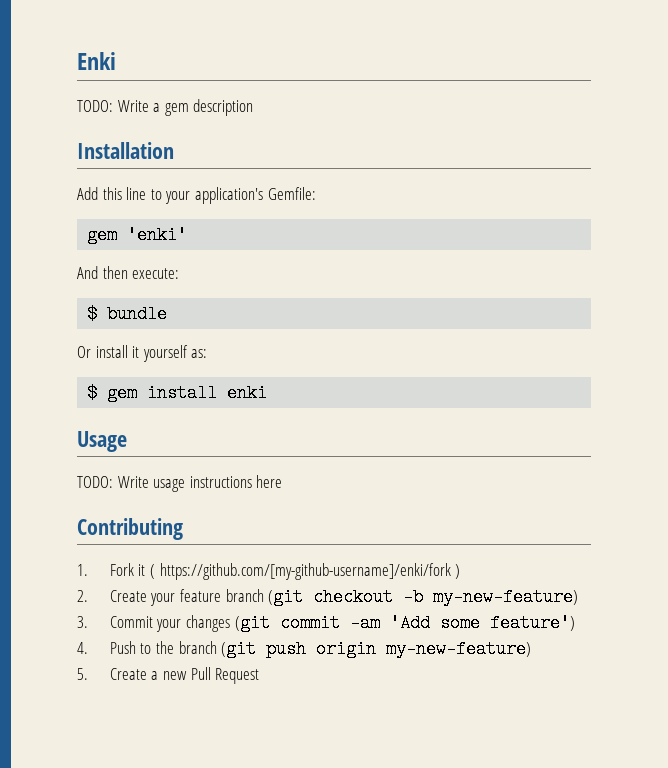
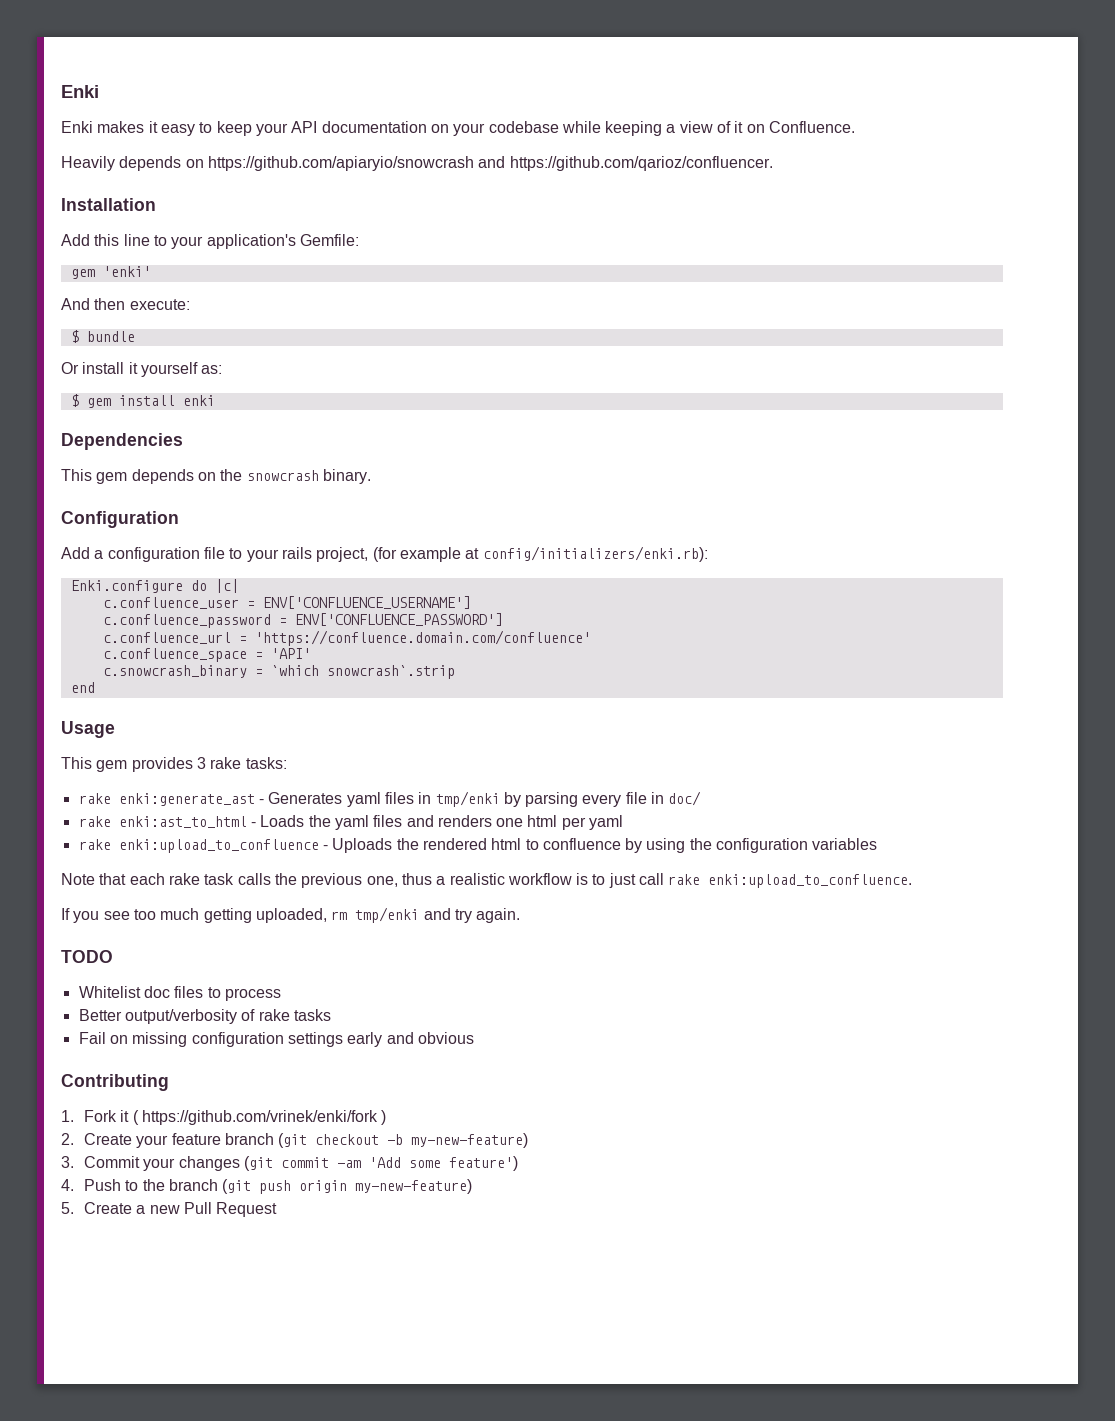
- TODO: Write a gem description
+ Enki makes it easy to keep your API documentation on your codebase while keeping a view of it on Confluence.
+ Heavily depends on https://github.com/apiaryio/snowcrash and https://github.com/qarioz/confluencer.
+ Dependencies
+ This gem depends on the snowcrash binary.
+ Configuration
+ Add a configuration file to your rails project, (for example at config/initializers/enki.rb):
+ Enki.configure do |c|
+ c.confluence_user = ENV['CONFLUENCE_USERNAME']
+ c.confluence_password = ENV['CONFLUENCE_PASSWORD']
+ c.confluence_url = 'https://confluence.domain.com/confluence'
+ c.confluence_space = 'API'
+ c.snowcrash_binary = `which snowcrash`.strip
+ end
  Usage
- TODO: Write usage instructions here
+ This gem provides 3 rake tasks:
+ rake enki:generate_ast - Generates yaml files in tmp/enki by parsing every file in doc/
+ rake enki:ast_to_html - Loads the yaml files and renders one html per yaml
+ rake enki:upload_to_confluence - Uploads the rendered html to confluence by using the configuration variables
+ Note that each rake task calls the previous one, thus a realistic workflow is to just call rake enki:upload_to_confluence.
+ If you see too much getting uploaded, rm tmp/enki and try again.
+ TODO
+ Whitelist doc files to process
+ Better output/verbosity of rake tasks
+ Fail on missing configuration settings early and obvious
- 1. Fork it ( https://github.com/[my-github-username]/enki/fork )
+ 1. Fork it ( https://github.com/vrinek/enki/fork )

